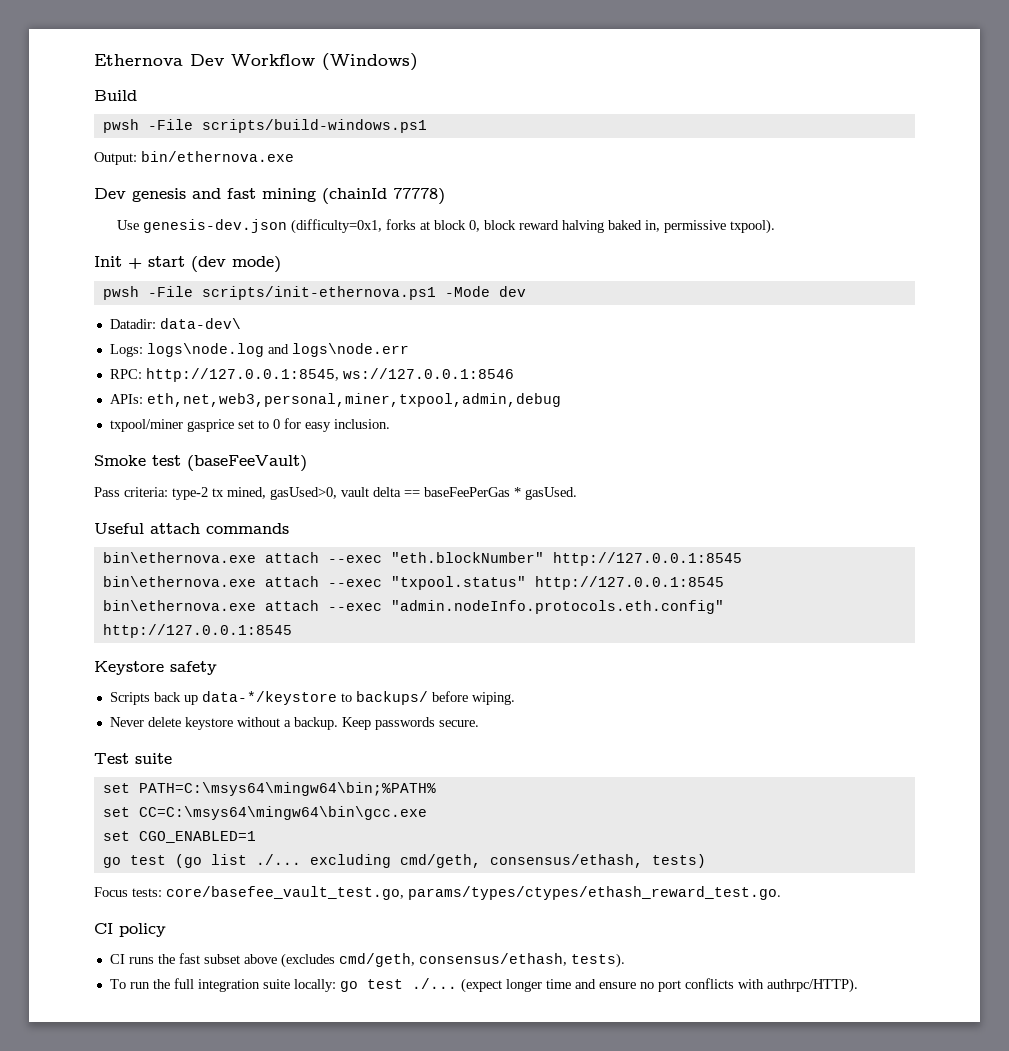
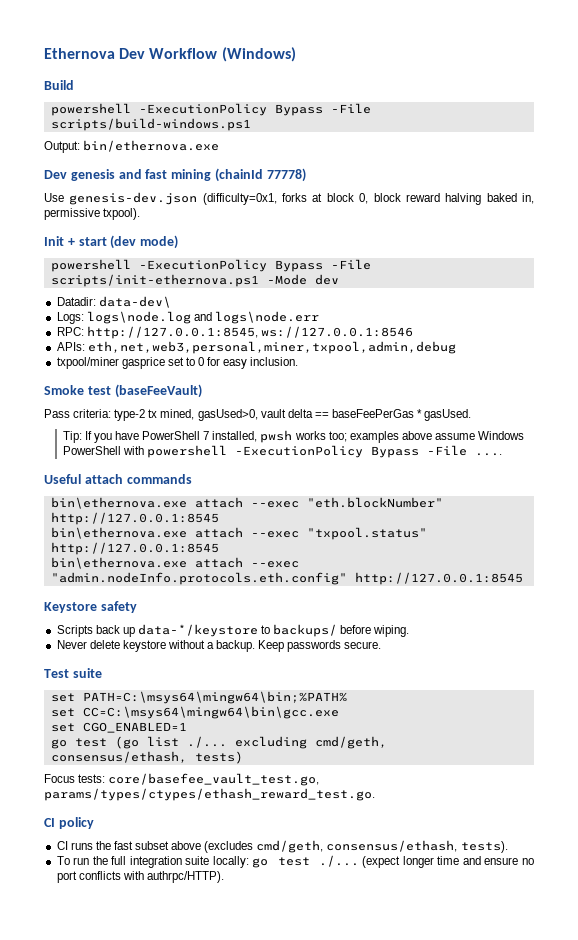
- pwsh -File scripts/build-windows.ps1
+ powershell -ExecutionPolicy Bypass -File scripts/build-windows.ps1
- pwsh -File scripts/init-ethernova.ps1 -Mode dev
+ powershell -ExecutionPolicy Bypass -File scripts/init-ethernova.ps1 -Mode dev
+ Tip: If you have PowerShell 7 installed, pwsh works too; examples above assume Windows PowerShell with powershell -ExecutionPolicy Bypass -File ....

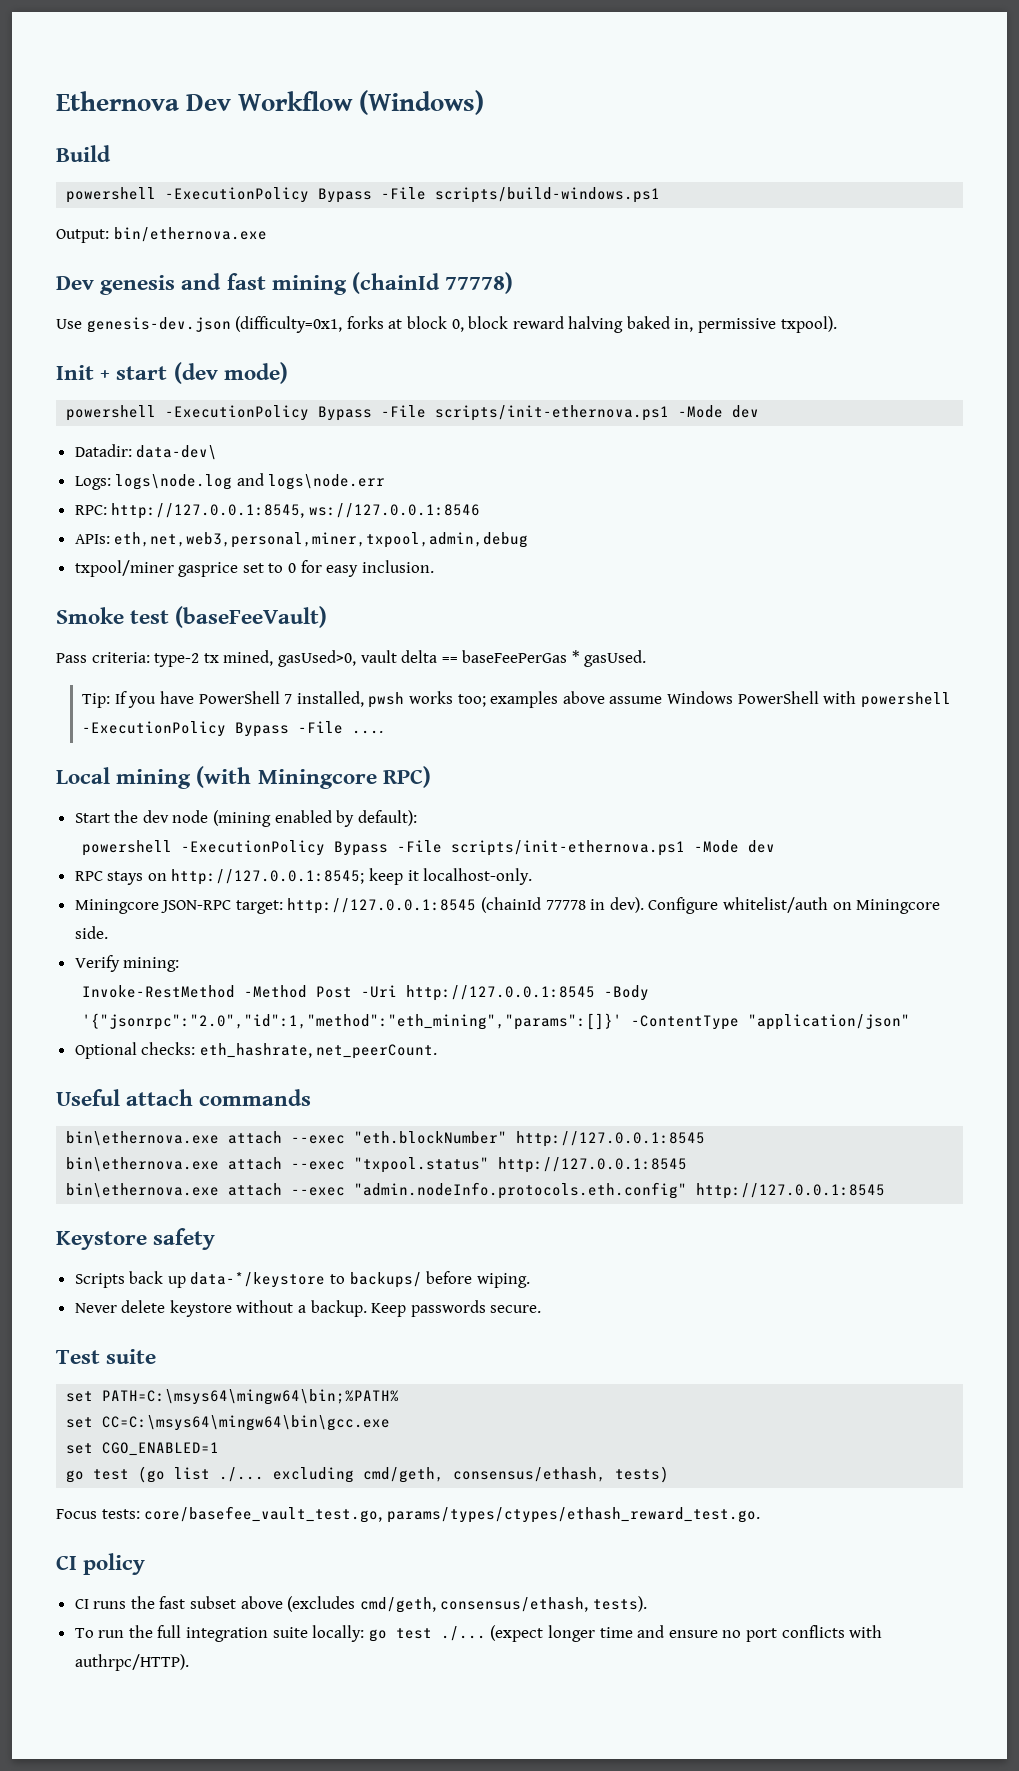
+ Local mining (with Miningcore RPC)
+ Start the dev node (mining enabled by default):
+ powershell -ExecutionPolicy Bypass -File scripts/init-ethernova.ps1 -Mode dev
+ RPC stays on http://127.0.0.1:8545; keep it localhost-only.
+ Miningcore JSON-RPC target: http://127.0.0.1:8545 (chainId 77778 in dev). Configure whitelist/auth on Miningcore side.
+ Verify mining:
+ Invoke-RestMethod -Method Post -Uri http://127.0.0.1:8545 -Body '{"jsonrpc":"2.0","id":1,"method":"eth_mining","params":[]}' -ContentType "application/json"
+ Optional checks: eth_hashrate, net_peerCount.

